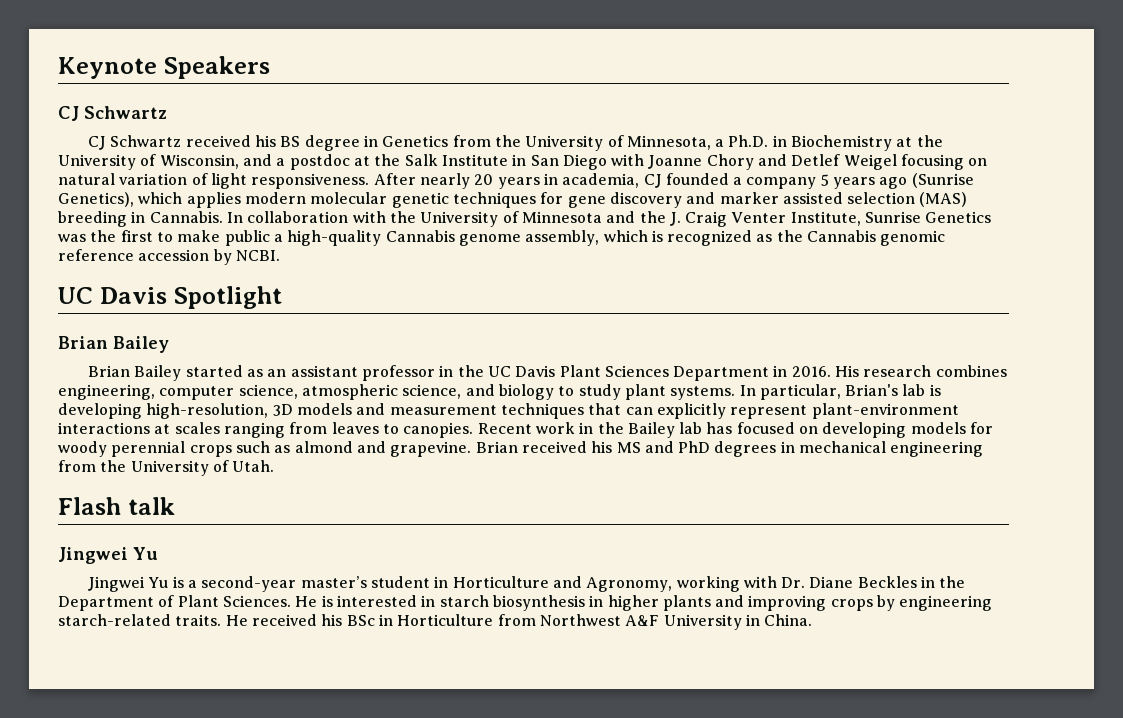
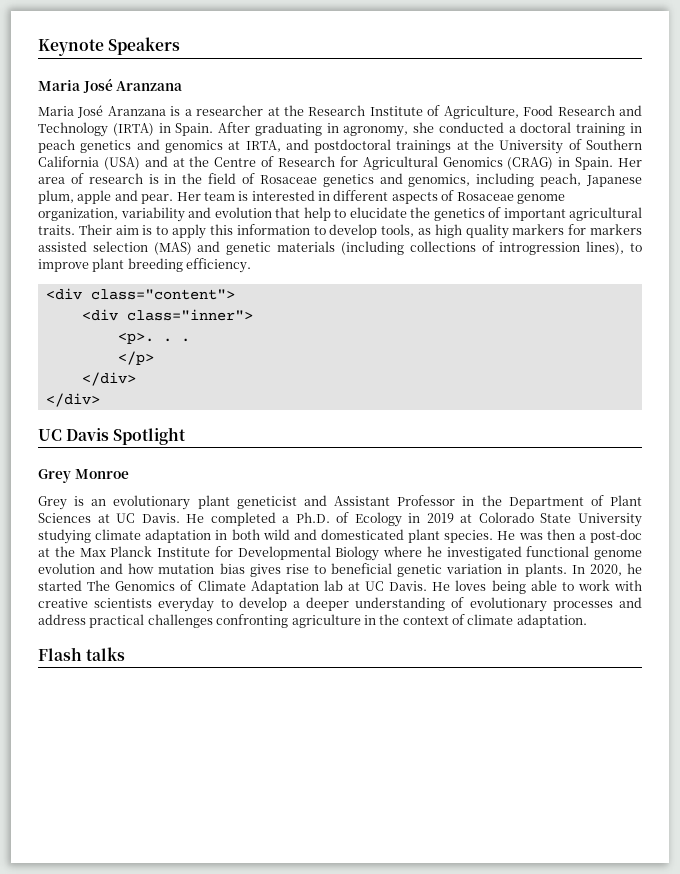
  Keynote Speakers
- CJ Schwartz
- CJ Schwartz received his BS degree in Genetics from the University of Minnesota, a Ph.D. in Biochemistry at the University of Wisconsin, and a postdoc at the Salk Institute in San Diego with Joanne Chory and Detlef Weigel focusing on natural variation of light responsiveness. After nearly 20 years in academia, CJ founded a company 5 years ago (Sunrise Genetics), which applies modern molecular genetic techniques for gene discovery and marker assisted selection (MAS) breeding in Cannabis. In collaboration with the University of Minnesota and the J. Craig Venter Institute, Sunrise Genetics was the first to make public a high-quality Cannabis genome assembly, which is recognized as the Cannabis genomic reference accession by NCBI.
+ Maria José Aranzana
+ Maria José Aranzana is a researcher at the Research Institute of Agriculture, Food Research and Technology (IRTA) in Spain. After graduating in agronomy, she conducted a doctoral training in peach genetics and genomics at IRTA, and postdoctoral trainings at the University of Southern California (USA) and at the Centre of Research for Agricultural Genomics (CRAG) in Spain. Her area of research is in the field of Rosaceae genetics and genomics, including peach, Japanese plum, apple and pear. Her team is interested in different aspects of Rosaceae genome organization, variability and evolution that help to elucidate the genetics of important agricultural traits. Their aim is to apply this information to develop tools, as high quality markers for markers assisted selection (MAS) and genetic materials (including collections of introgression lines), to improve plant breeding efficiency.
+ <div class="content">
+ <div class="inner">
+ <p>. . .
+ </p>
+ </div>
+ </div>
  UC Davis Spotlight
- Brian Bailey
- Brian Bailey started as an assistant professor in the UC Davis Plant Sciences Department in 2016. His research combines engineering, computer science, atmospheric science, and biology to study plant systems. In particular, Brian's lab is developing high-resolution, 3D models and measurement techniques that can explicitly represent plant-environment interactions at scales ranging from leaves to canopies. Recent work in the Bailey lab has focused on developing models for woody perennial crops such as almond and grapevine. Brian received his MS and PhD degrees in mechanical engineering from the University of Utah.
- Flash talk
- Jingwei Yu
- Jingwei Yu is a second-year master’s student in Horticulture and Agronomy, working with Dr. Diane Beckles in the Department of Plant Sciences. He is interested in starch biosynthesis in higher plants and improving crops by engineering starch-related traits. He received his BSc in Horticulture from Northwest A&F University in China.
+ Grey Monroe
+ Grey is an evolutionary plant geneticist and Assistant Professor in the Department of Plant Sciences at UC Davis. He completed a Ph.D. of Ecology in 2019 at Colorado State University studying climate adaptation in both wild and domesticated plant species. He was then a post-doc at the Max Planck Institute for Developmental Biology where he investigated functional genome evolution and how mutation bias gives rise to beneficial genetic variation in plants. In 2020, he started The Genomics of Climate Adaptation lab at UC Davis. He loves being able to work with creative scientists everyday to develop a deeper understanding of evolutionary processes and address practical challenges confronting agriculture in the context of climate adaptation.
+ Flash talks

